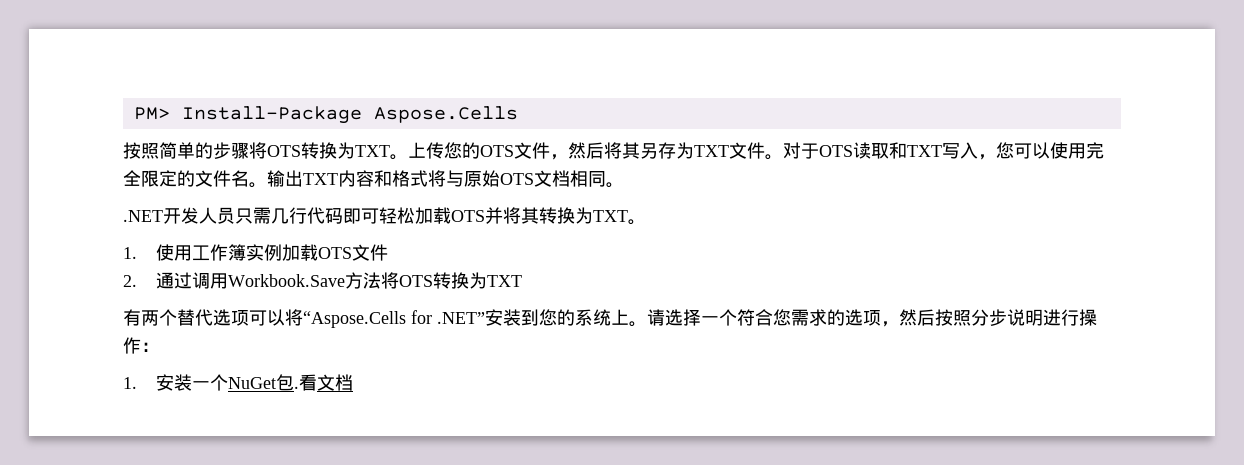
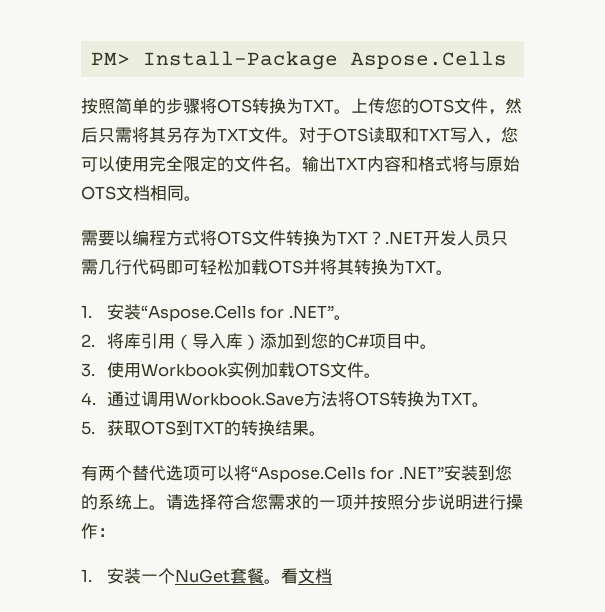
- 上传您的OTS文件，然后将其另存为TXT文件。
+ 上传您的OTS文件，然后只需将其另存为TXT文件。
- .NET开发人员只需几行代码即可轻松加载OTS并将其转换为TXT。
+ 需要以编程方式将OTS文件转换为TXT？.NET开发人员只需几行代码即可轻松加载OTS并将其转换为TXT。
- 1.使用工作簿实例加载OTS文件
- 2.通过调用Workbook.Save方法将OTS转换为TXT
+ 1.安装“Aspose.Cells for .NET”。
+ 2.将库引用（导入库）添加到您的C#项目中。
+ 3.使用Workbook实例加载OTS文件。
+ 4.通过调用Workbook.Save方法将OTS转换为TXT。
+ 5.获取OTS到TXT的转换结果。
- 请选择一个符合您需求的选项，然后按照分步说明进行操作：
+ 请选择符合您需求的一项并按照分步说明进行操作：
- 1.安装一个NuGet包.
+ 1.安装一个NuGet套餐。

